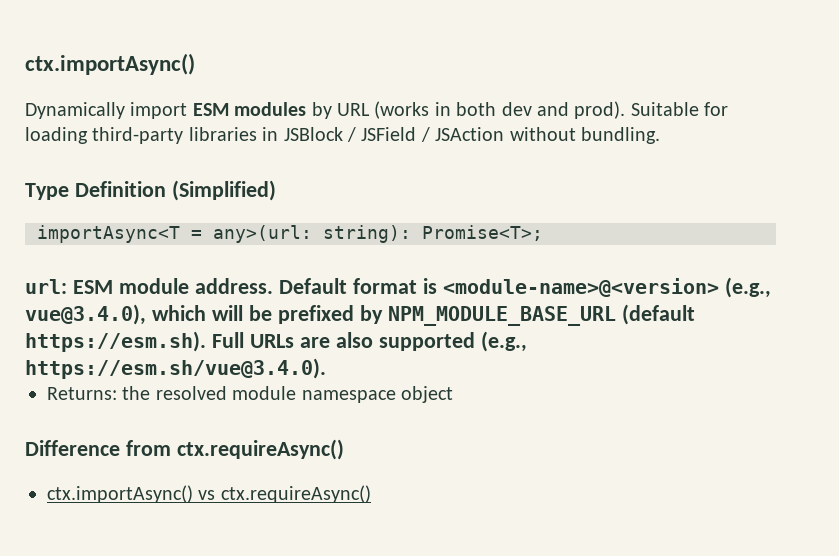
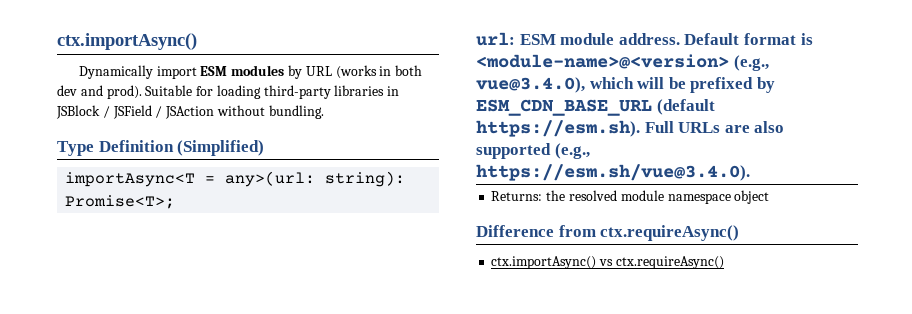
- Default format is <module-name>@<version> (e.g., vue@3.4.0), which will be prefixed by NPM_MODULE_BASE_URL (default https://esm.sh). Full URLs are also supported (e.g., https://esm.sh/vue@3.4.0).
+ Default format is <module-name>@<version> (e.g., vue@3.4.0), which will be prefixed by ESM_CDN_BASE_URL (default https://esm.sh). Full URLs are also supported (e.g., https://esm.sh/vue@3.4.0).

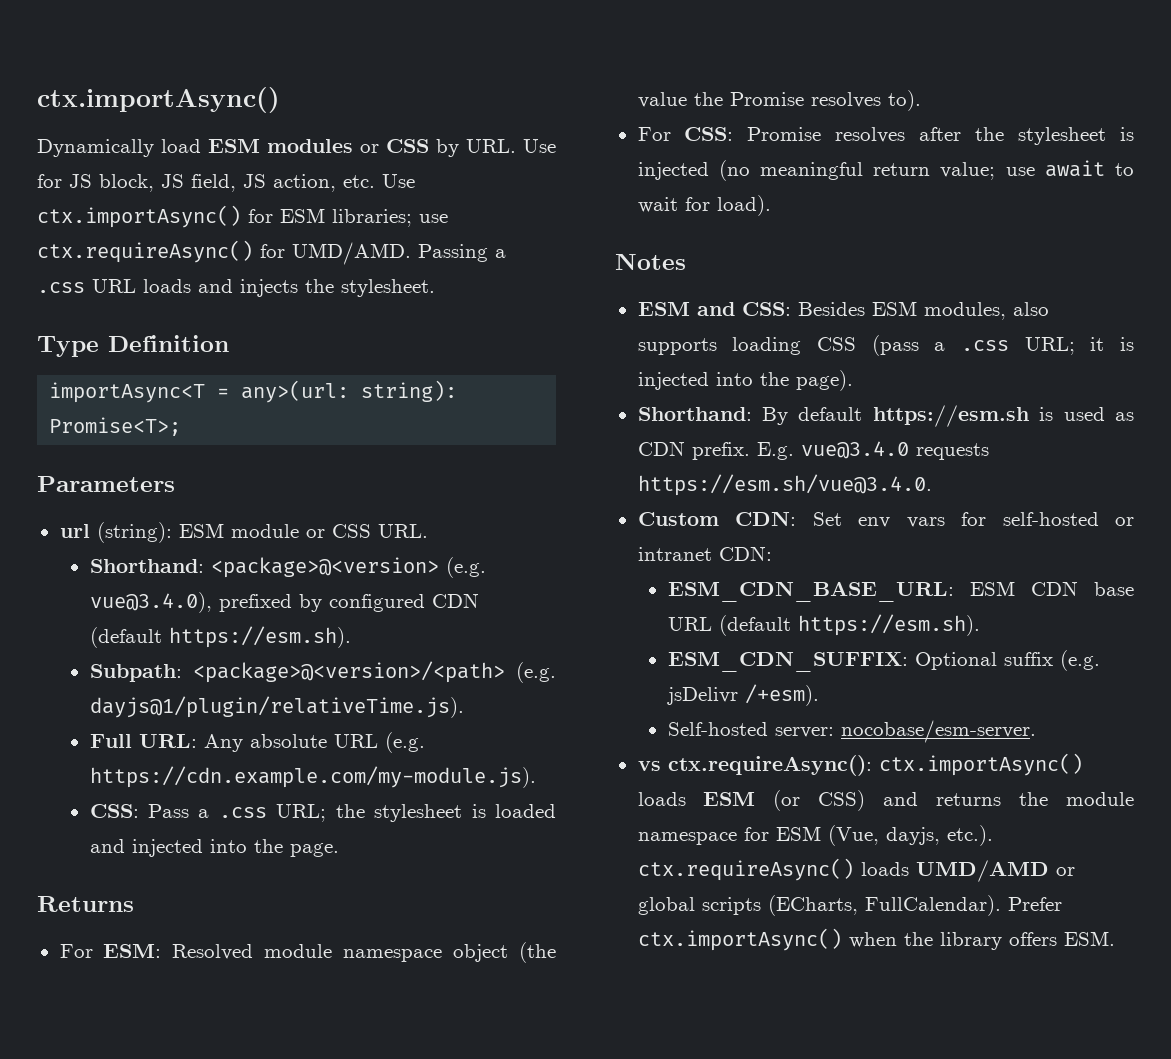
- Dynamically import ESM modules by URL (works in both dev and prod). Suitable for loading third-party libraries in JSBlock / JSField / JSAction without bundling.
+ Dynamically load ESM modules or CSS by URL. Use for JS block, JS field, JS action, etc. Use ctx.importAsync() for ESM libraries; use ctx.requireAsync() for UMD/AMD. Passing a .css URL loads and injects the stylesheet.
- Type Definition (Simplified)
+ Type Definition
- url: ESM module address. Default format is <module-name>@<version> (e.g., vue@3.4.0), which will be prefixed by ESM_CDN_BASE_URL (default https://esm.sh). Full URLs are also supported (e.g., https://esm.sh/vue@3.4.0).
- Returns: the resolved module namespace object
- Difference from ctx.requireAsync()
- ctx.importAsync() vs ctx.requireAsync()
+ Parameters
+ url (string): ESM module or CSS URL.
+ Shorthand: <package>@<version> (e.g. vue@3.4.0), prefixed by configured CDN (default https://esm.sh).
+ Subpath: <package>@<version>/<path> (e.g. dayjs@1/plugin/relativeTime.js).
+ Full URL: Any absolute URL (e.g. https://cdn.example.com/my-module.js).
+ CSS: Pass a .css URL; the stylesheet is loaded and injected into the page.
+ Returns
+ For ESM: Resolved module namespace object (the value the Promise resolves to).
+ For CSS: Promise resolves after the stylesheet is injected (no meaningful return value; use await to wait for load).
+ Notes
+ ESM and CSS: Besides ESM modules, also supports loading CSS (pass a .css URL; it is injected into the page).
+ Shorthand: By default https://esm.sh is used as CDN prefix. E.g. vue@3.4.0 requests https://esm.sh/vue@3.4.0.
+ Custom CDN: Set env vars for self-hosted or intranet CDN:
+ ESM_CDN_BASE_URL: ESM CDN base URL (default https://esm.sh).
+ ESM_CDN_SUFFIX: Optional suffix (e.g. jsDelivr /+esm).
+ Self-hosted server: nocobase/esm-server.
+ vs ctx.requireAsync(): ctx.importAsync() loads ESM (or CSS) and returns the module namespace for ESM (Vue, dayjs, etc.). ctx.requireAsync() loads UMD/AMD or global scripts (ECharts, FullCalendar). Prefer ctx.importAsync() when the library offers ESM.

